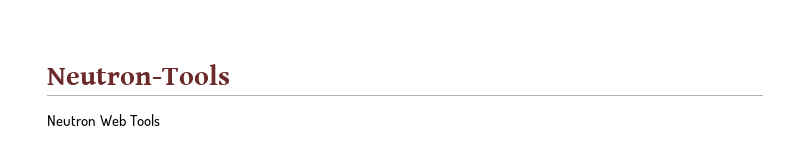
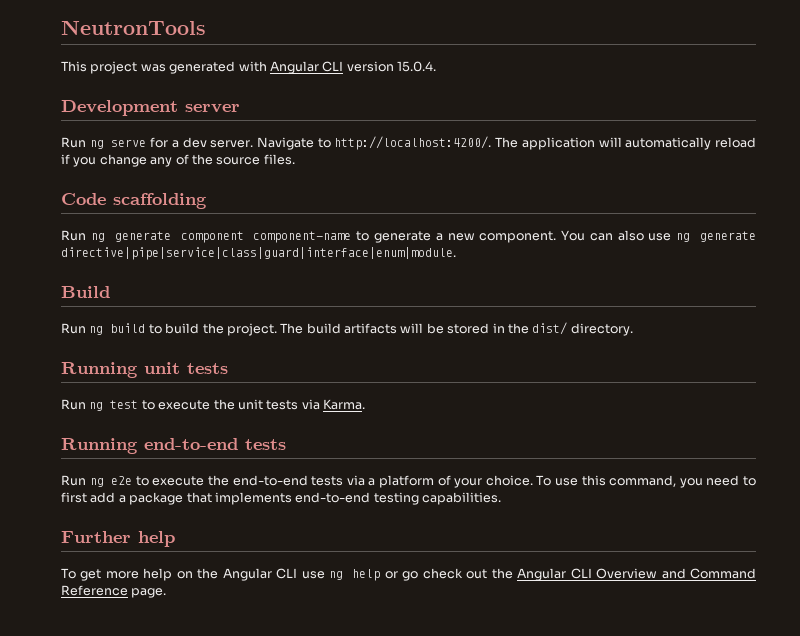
- Neutron-Tools
- Neutron Web Tools
+ NeutronTools
+ This project was generated with Angular CLI version 15.0.4.
+ Development server
+ Run ng serve for a dev server. Navigate to http://localhost:4200/. The application will automatically reload if you change any of the source files.
+ Code scaffolding
+ Run ng generate component component-name to generate a new component. You can also use ng generate directive|pipe|service|class|guard|interface|enum|module.
+ Build
+ Run ng build to build the project. The build artifacts will be stored in the dist/ directory.
+ Running unit tests
+ Run ng test to execute the unit tests via Karma.
+ Running end-to-end tests
+ Run ng e2e to execute the end-to-end tests via a platform of your choice. To use this command, you need to first add a package that implements end-to-end testing capabilities.
+ Further help
+ To get more help on the Angular CLI use ng help or go check out the Angular CLI Overview and Command Reference page.

